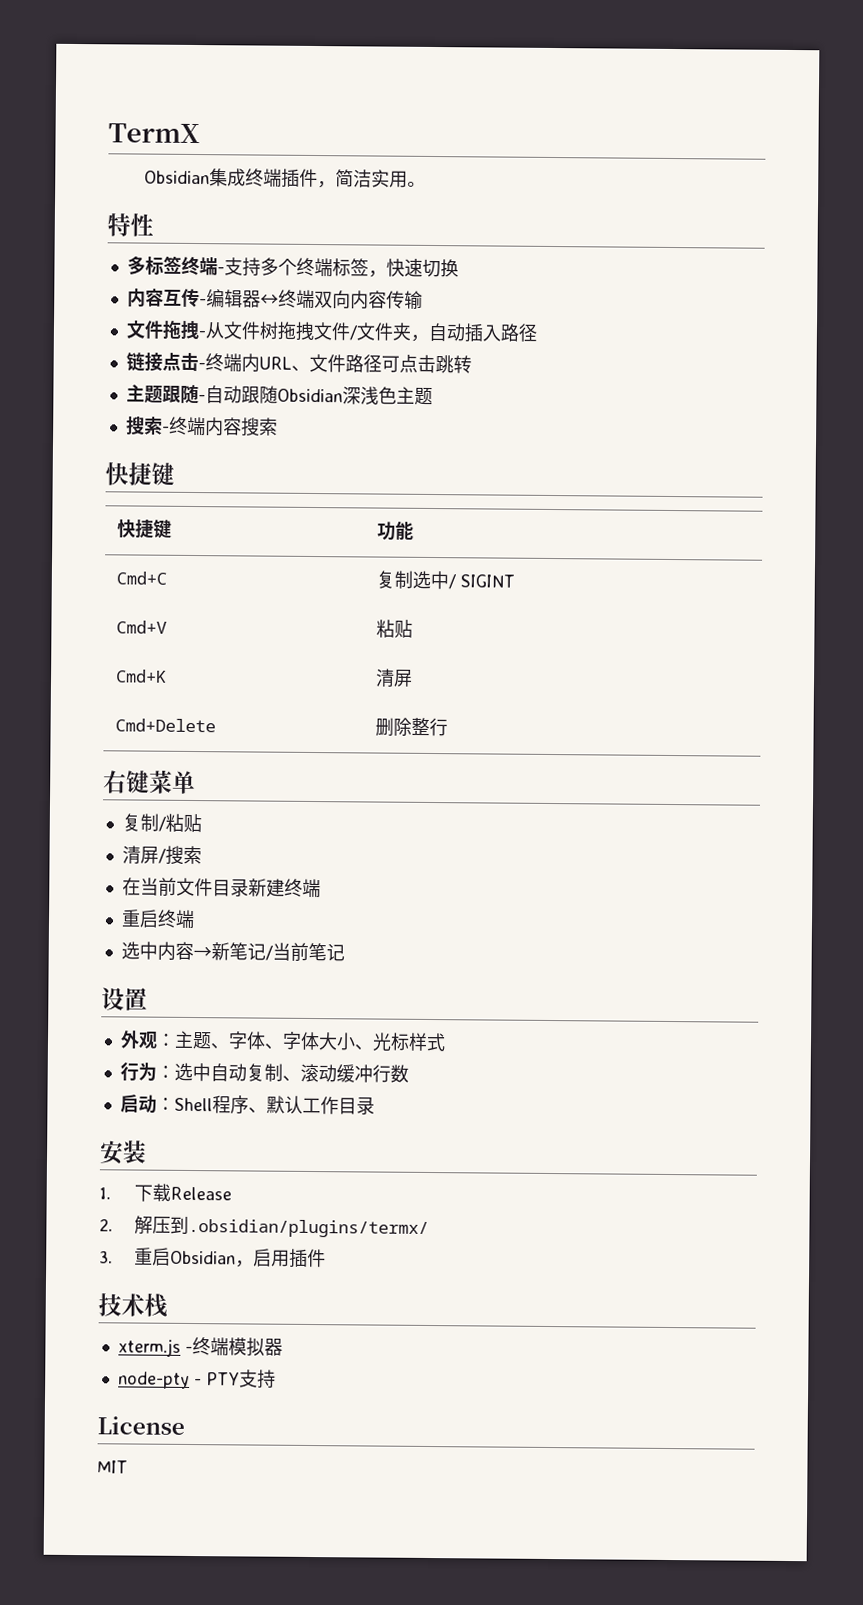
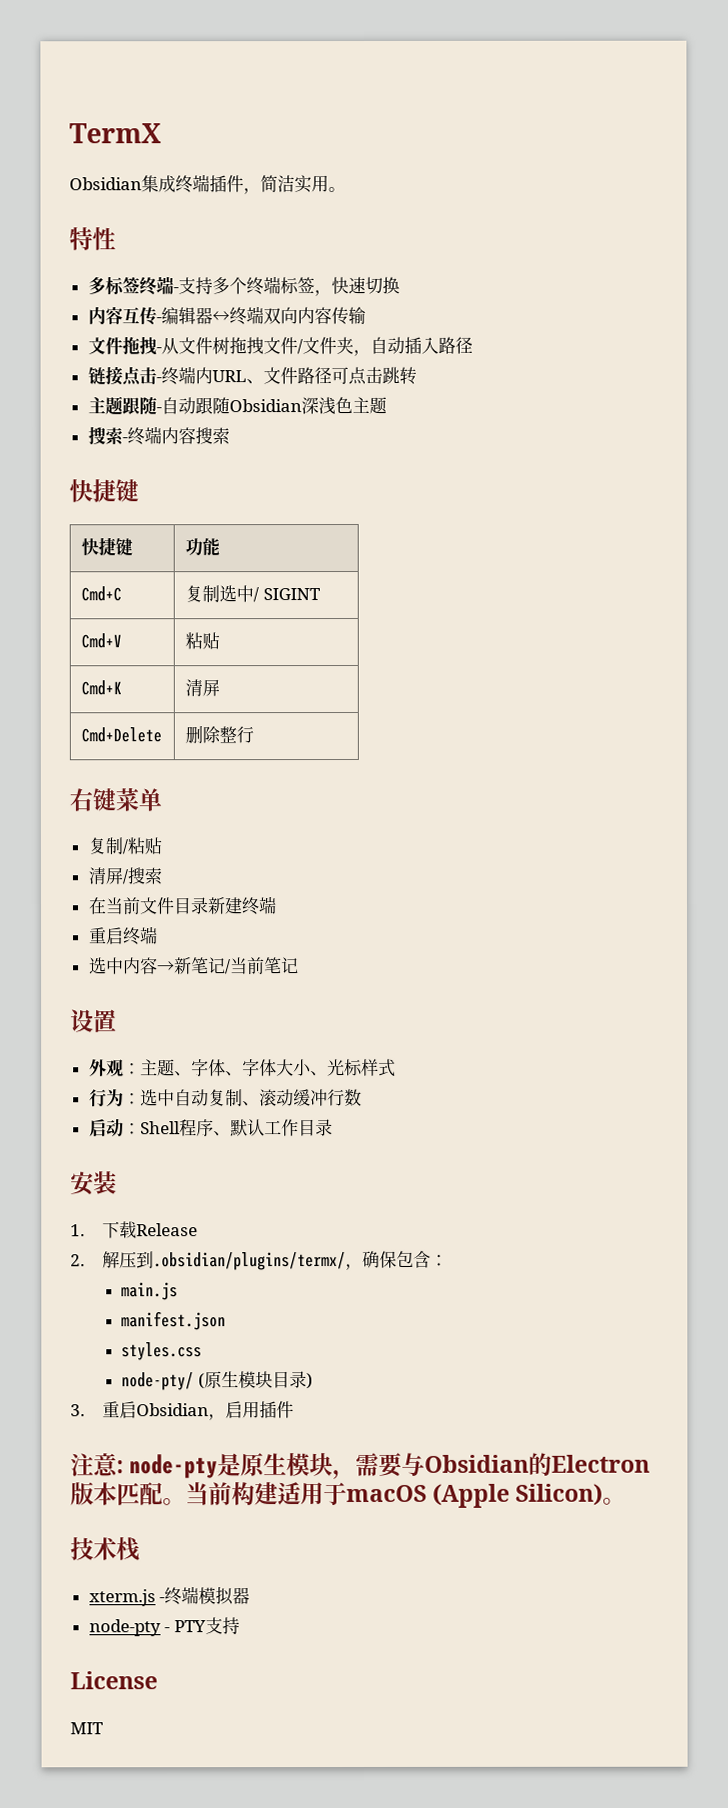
- 2.解压到.obsidian/plugins/termx/
+ 2.解压到.obsidian/plugins/termx/，确保包含：
+ main.js
+ manifest.json
+ styles.css
+ node-pty/ (原生模块目录)
+ 注意: node-pty是原生模块，需要与Obsidian的Electron版本匹配。当前构建适用于macOS (Apple Silicon)。

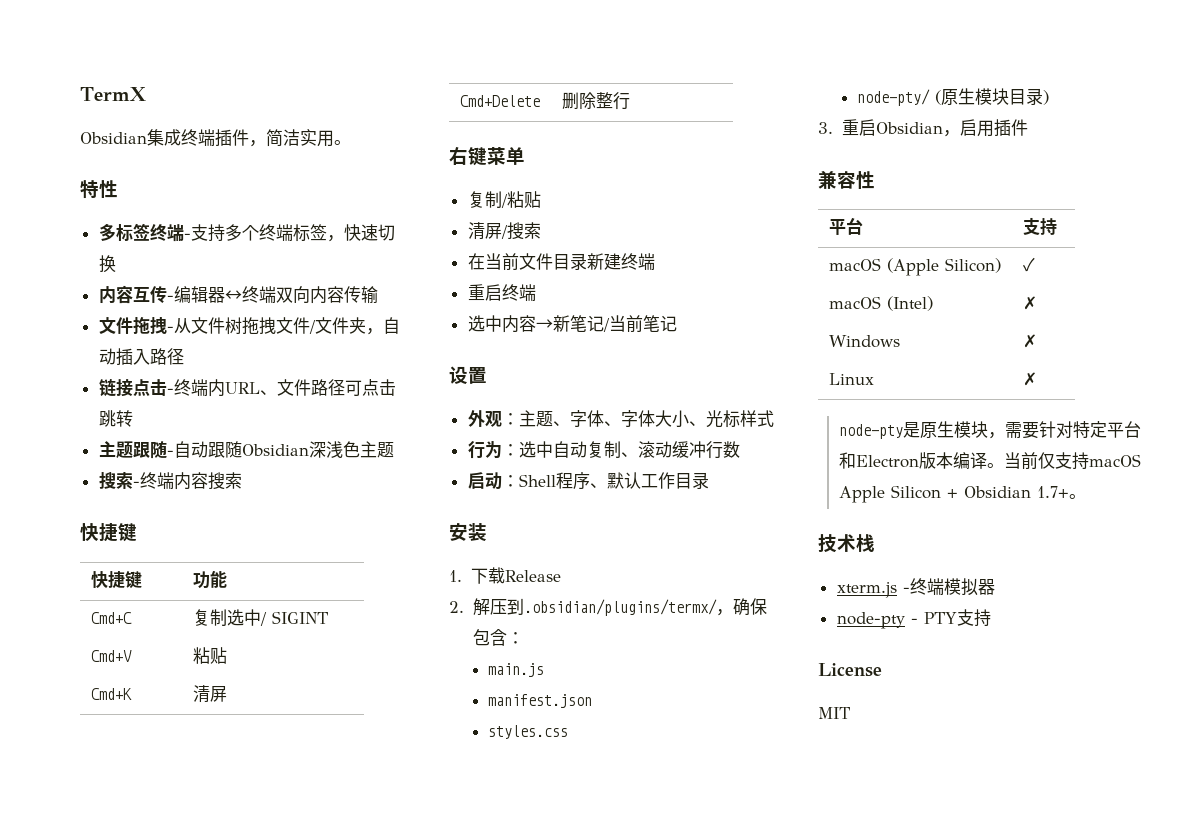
- 注意: node-pty是原生模块，需要与Obsidian的Electron版本匹配。当前构建适用于macOS (Apple Silicon)。
+ 兼容性
+ 平台 | 支持
+ macOS (Apple Silicon) | ✓
+ macOS (Intel) | ✗
+ Windows | ✗
+ Linux | ✗
+ node-pty是原生模块，需要针对特定平台和Electron版本编译。当前仅支持macOS Apple Silicon + Obsidian 1.7+。

